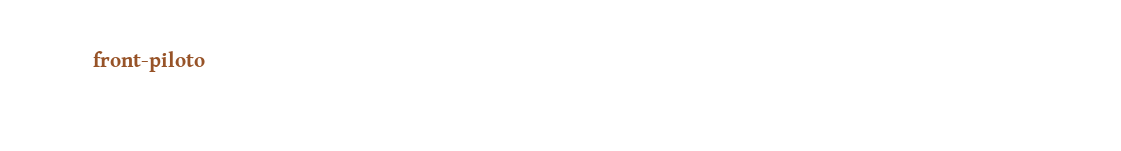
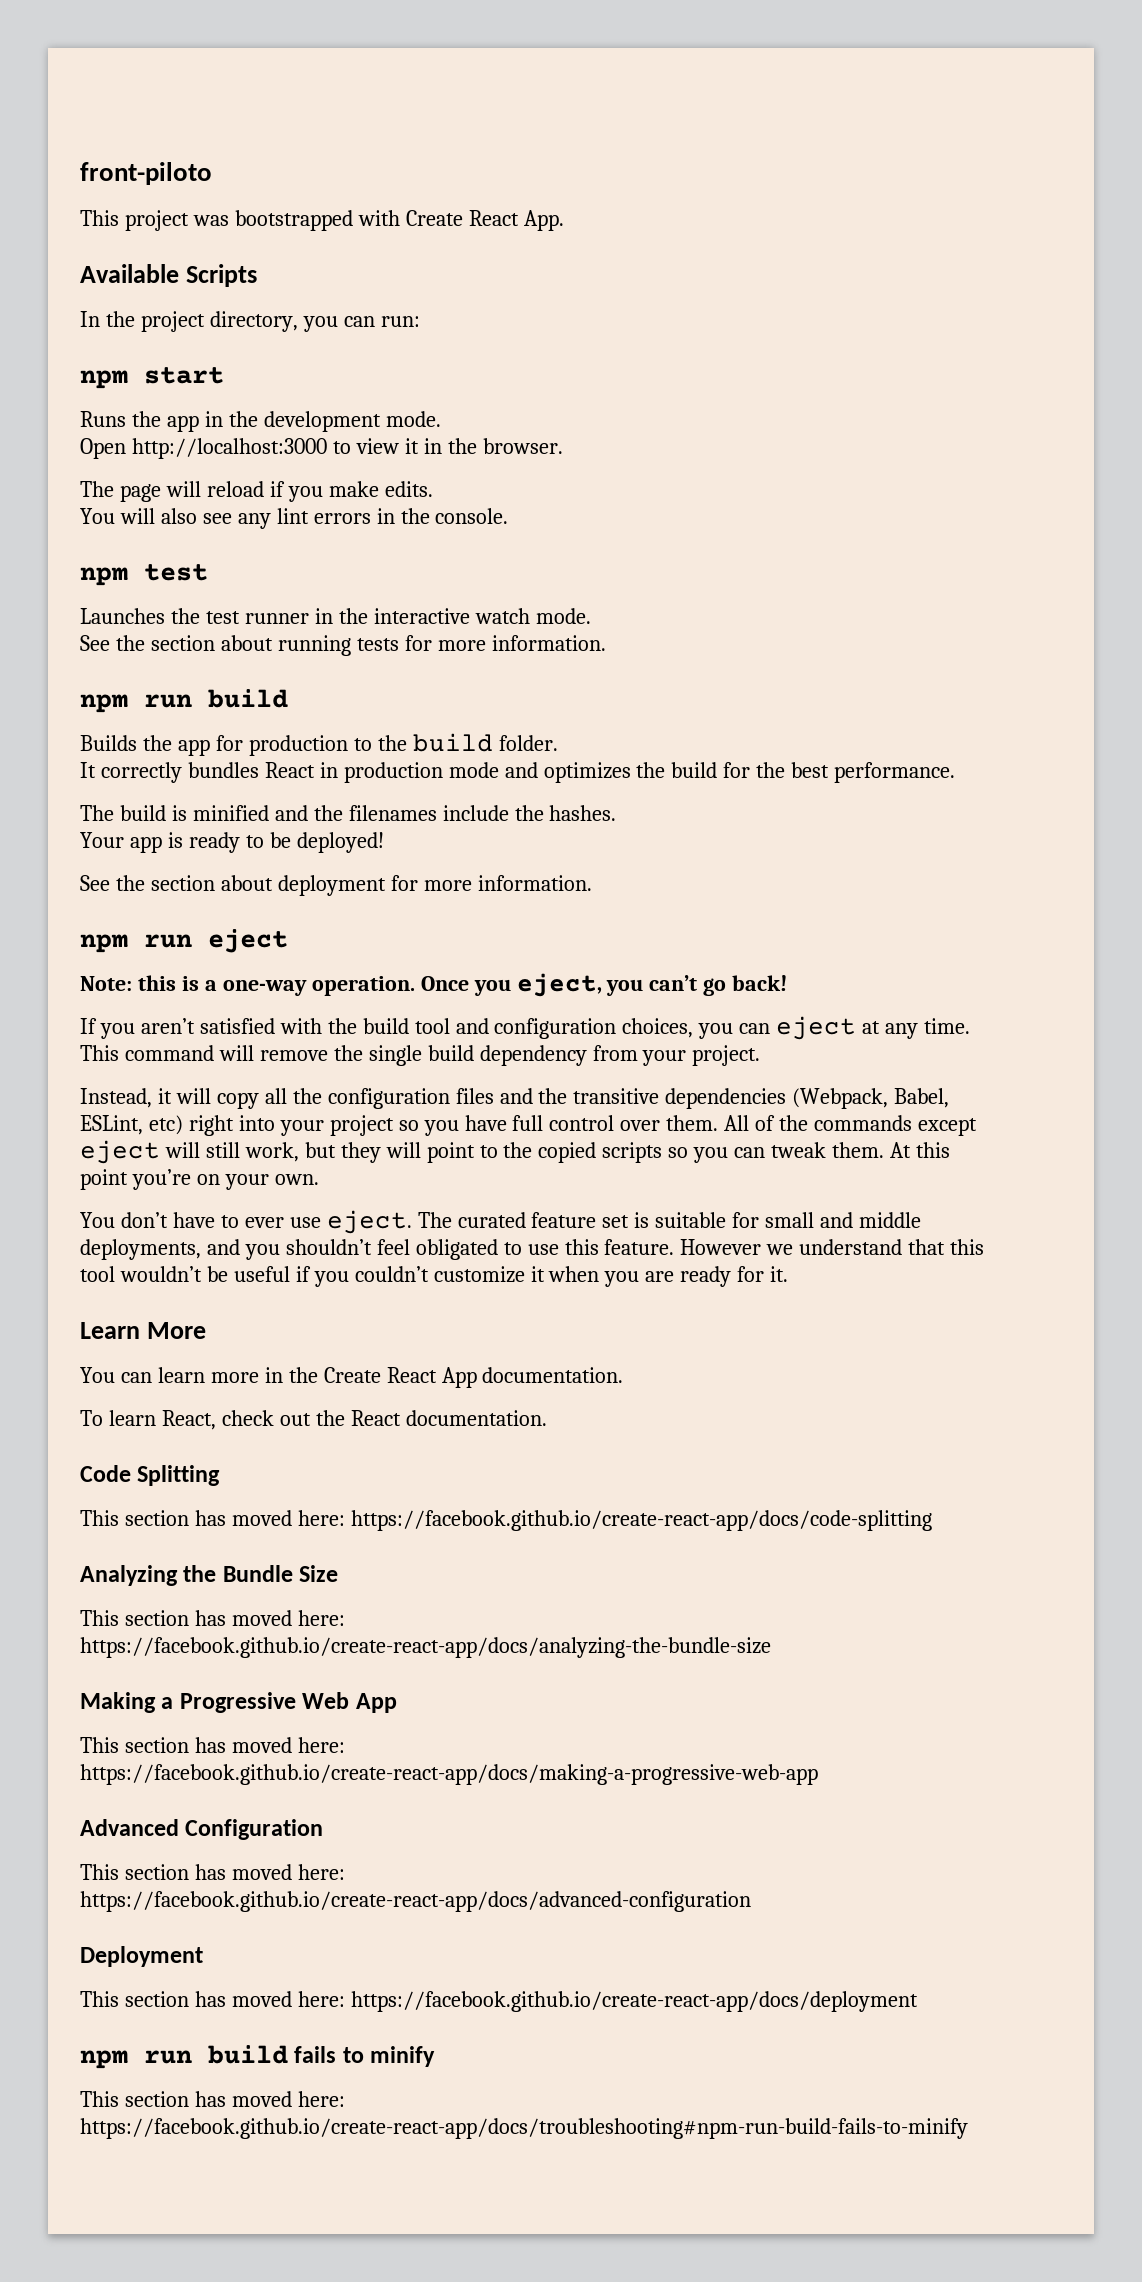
+ This project was bootstrapped with Create React App.
+ Available Scripts
+ In the project directory, you can run:
+ npm start
+ Runs the app in the development mode.
+ Open http://localhost:3000 to view it in the browser.
+ The page will reload if you make edits.
+ You will also see any lint errors in the console.
+ npm test
+ Launches the test runner in the interactive watch mode.
+ See the section about running tests for more information.
+ npm run build
+ Builds the app for production to the build folder.
+ It correctly bundles React in production mode and optimizes the build for the best performance.
+ The build is minified and the filenames include the hashes.
+ Your app is ready to be deployed!
+ See the section about deployment for more information.
+ npm run eject
+ Note: this is a one-way operation. Once you eject, you can’t go back!
+ If you aren’t satisfied with the build tool and configuration choices, you can eject at any time. This command will remove the single build dependency from your project.
+ Instead, it will copy all the configuration files and the transitive dependencies (Webpack, Babel, ESLint, etc) right into your project so you have full control over them. All of the commands except eject will still work, but they will point to the copied scripts so you can tweak them. At this point you’re on your own.
+ You don’t have to ever use eject. The curated feature set is suitable for small and middle deployments, and you shouldn’t feel obligated to use this feature. However we understand that this tool wouldn’t be useful if you couldn’t customize it when you are ready for it.
+ Learn More
+ You can learn more in the Create React App documentation.
+ To learn React, check out the React documentation.
+ Code Splitting
+ This section has moved here: https://facebook.github.io/create-react-app/docs/code-splitting
+ Analyzing the Bundle Size
+ This section has moved here: https://facebook.github.io/create-react-app/docs/analyzing-the-bundle-size
+ Making a Progressive Web App
+ This section has moved here: https://facebook.github.io/create-react-app/docs/making-a-progressive-web-app
+ Advanced Configuration
+ This section has moved here: https://facebook.github.io/create-react-app/docs/advanced-configuration
+ Deployment
+ This section has moved here: https://facebook.github.io/create-react-app/docs/deployment
+ npm run build fails to minify
+ This section has moved here: https://facebook.github.io/create-react-app/docs/troubleshooting#npm-run-build-fails-to-minify

